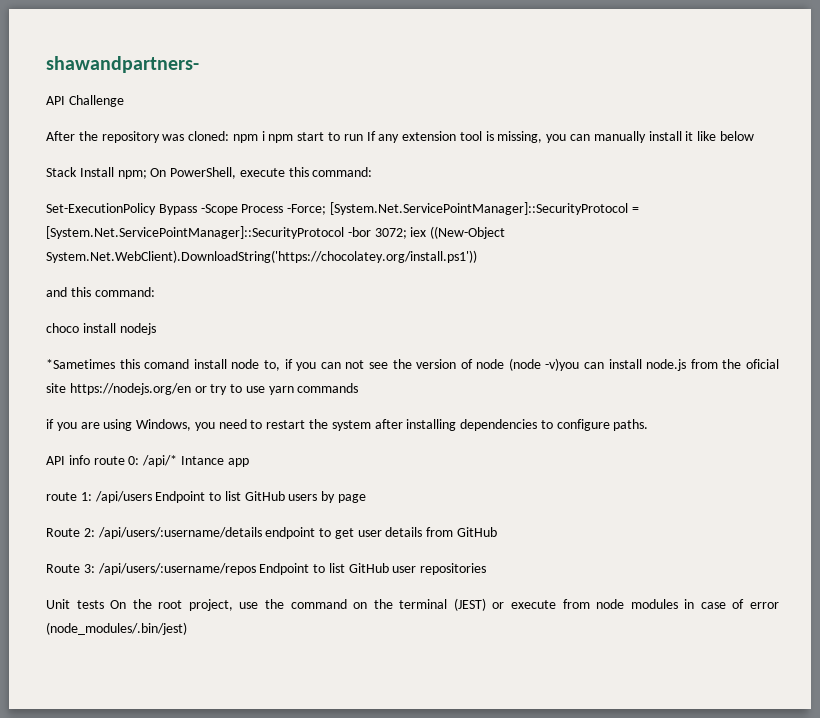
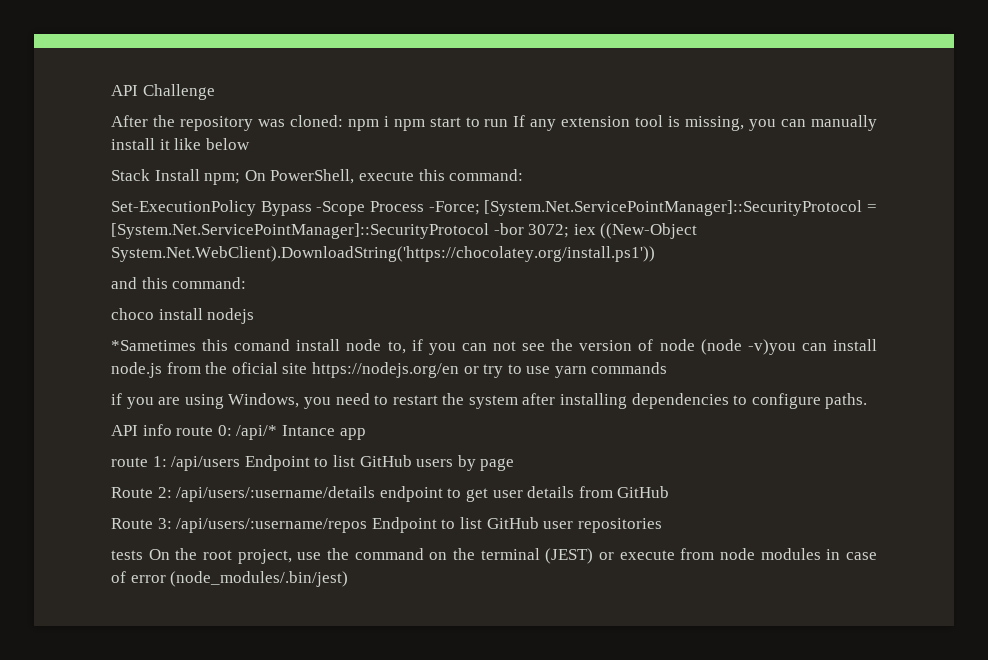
- shawandpartners-
- Unit tests On the root project, use the command on the terminal (JEST) or execute from node modules in case of error (node_modules/.bin/jest)
+ tests On the root project, use the command on the terminal (JEST) or execute from node modules in case of error (node_modules/.bin/jest)

